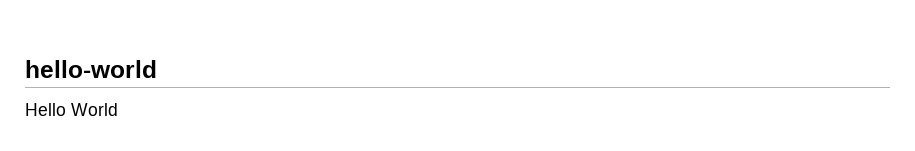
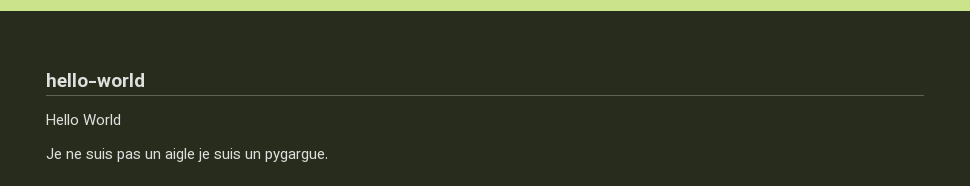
+ Je ne suis pas un aigle je suis un pygargue.

